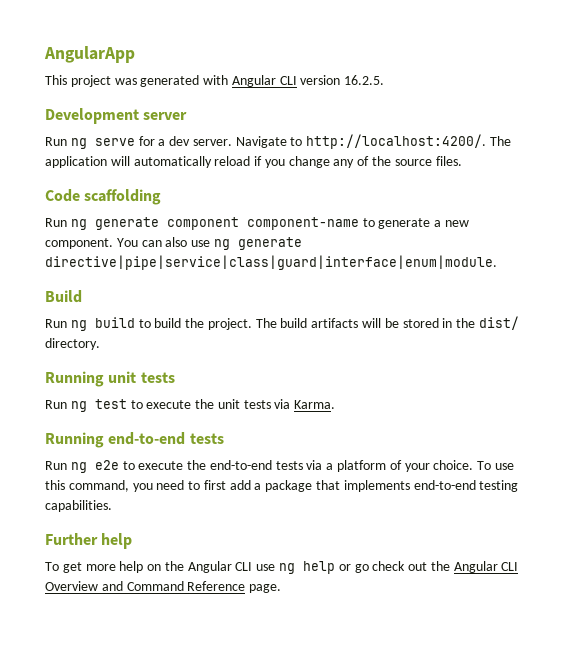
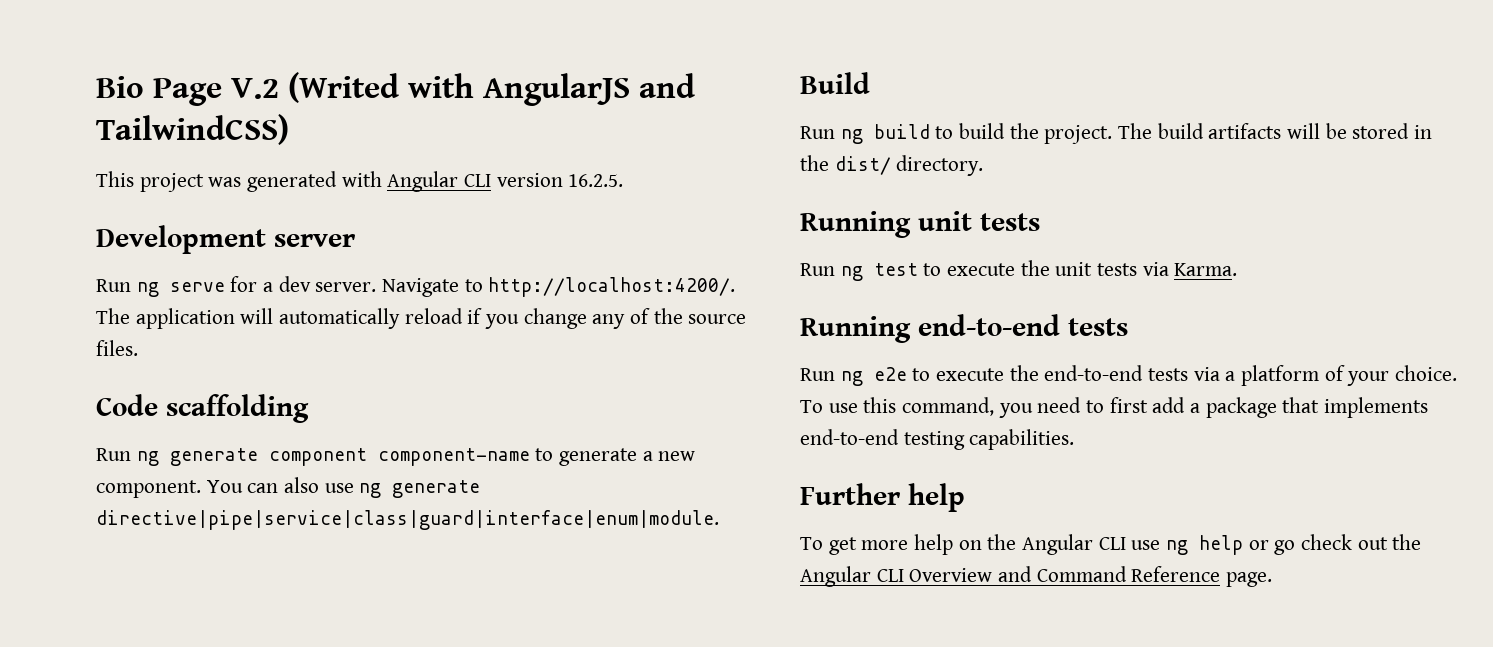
- AngularApp
+ Bio Page V.2 (Writed with AngularJS and TailwindCSS)

